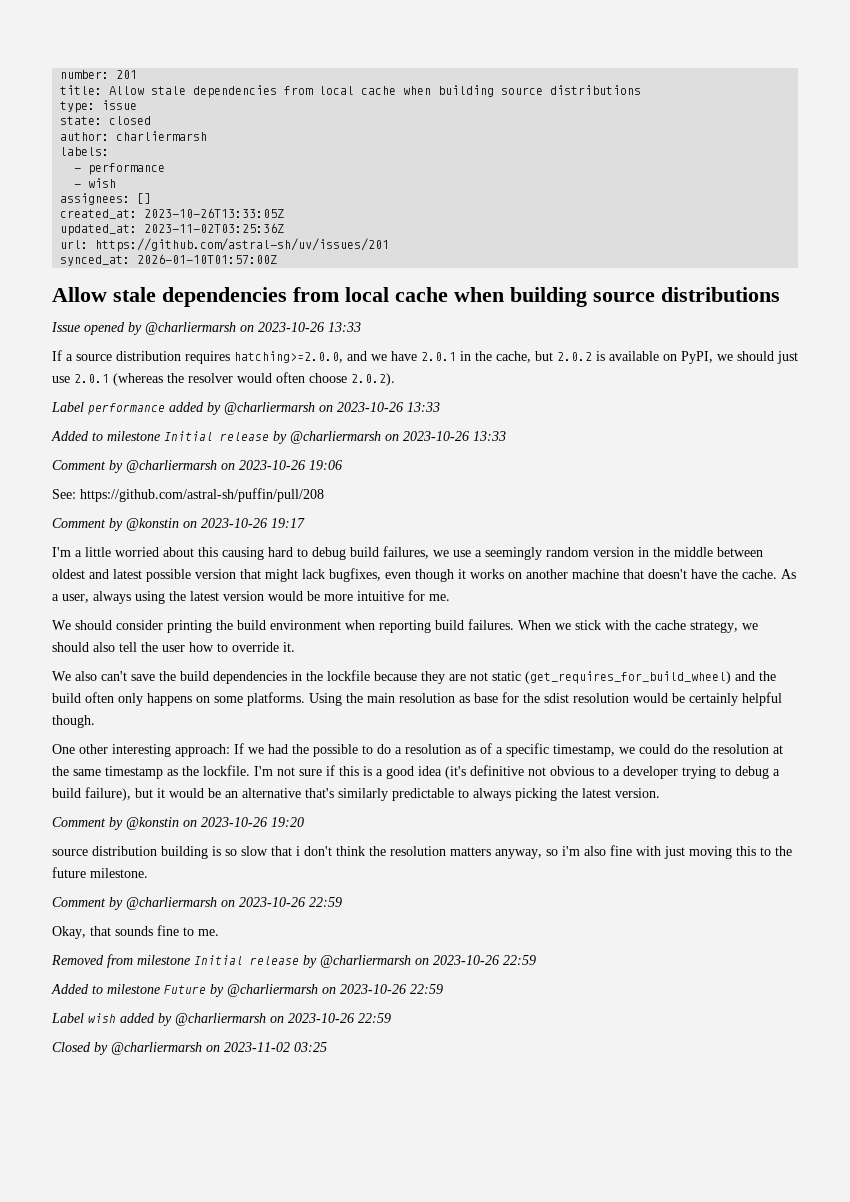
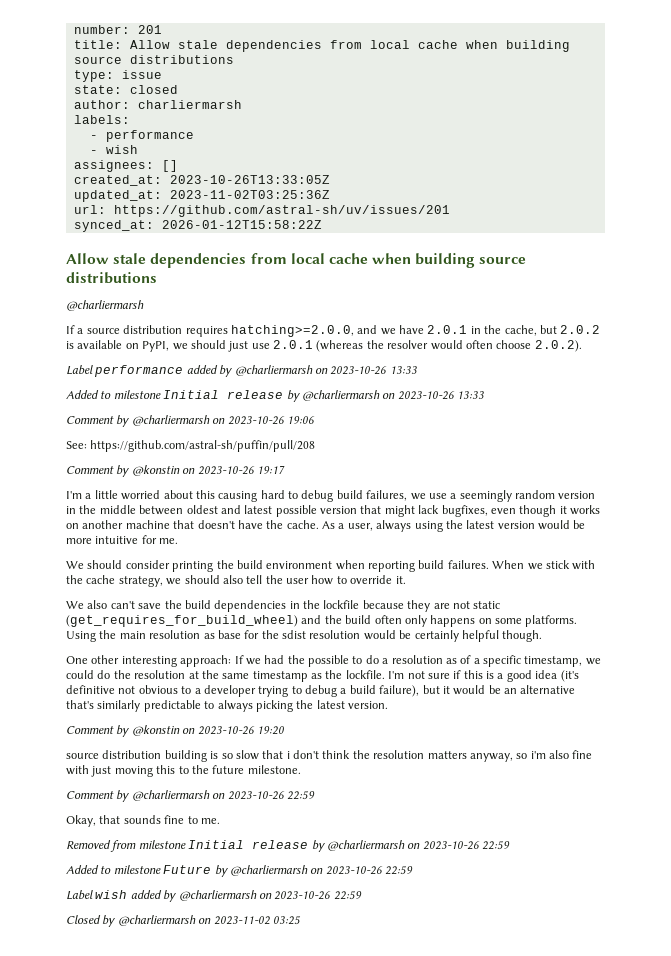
- synced_at: 2026-01-10T01:57:00Z
+ synced_at: 2026-01-12T15:58:22Z
  Allow stale dependencies from local cache when building source distributions
- Issue opened by @charliermarsh on 2023-10-26 13:33
+ @charliermarsh

